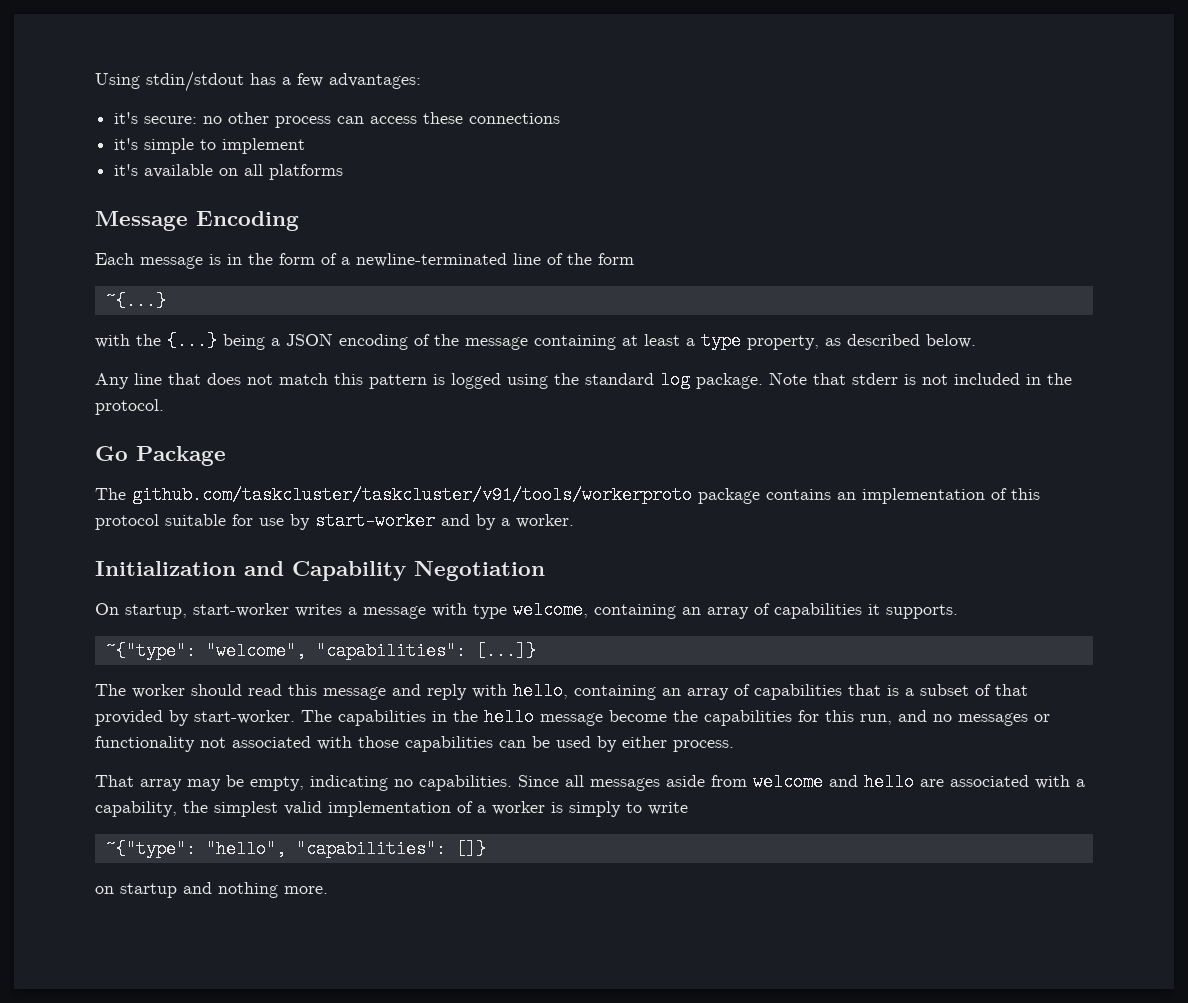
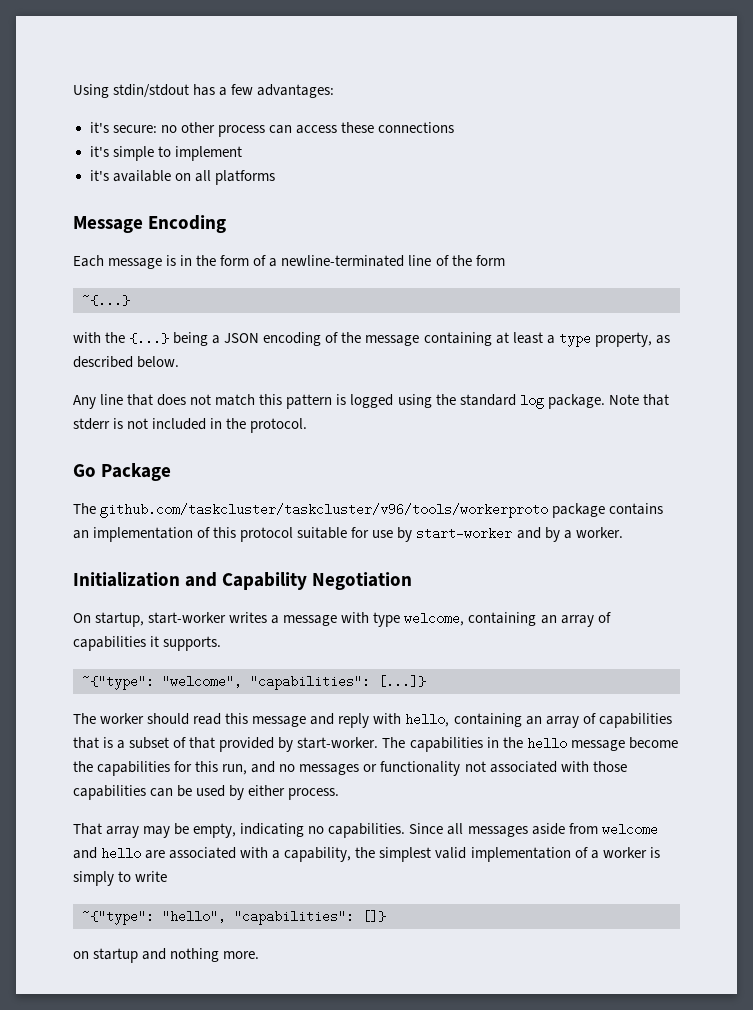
- The github.com/taskcluster/taskcluster/v91/tools/workerproto package contains an implementation of this protocol suitable for use by start-worker and by a worker.
+ The github.com/taskcluster/taskcluster/v96/tools/workerproto package contains an implementation of this protocol suitable for use by start-worker and by a worker.

